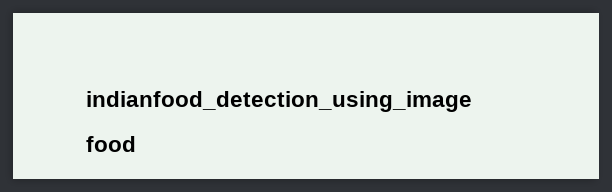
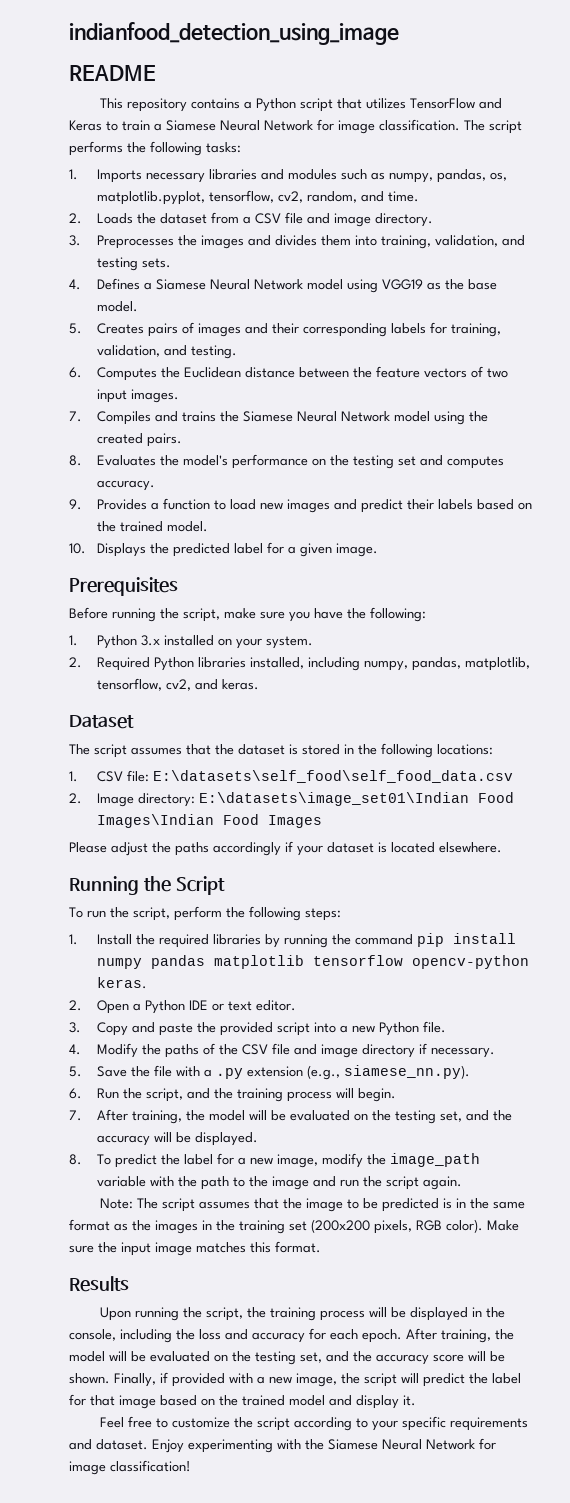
- food
+ README
+ This repository contains a Python script that utilizes TensorFlow and Keras to train a Siamese Neural Network for image classification. The script performs the following tasks:
+ 1. Imports necessary libraries and modules such as numpy, pandas, os, matplotlib.pyplot, tensorflow, cv2, random, and time.
+ 2. Loads the dataset from a CSV file and image directory.
+ 3. Preprocesses the images and divides them into training, validation, and testing sets.
+ 4. Defines a Siamese Neural Network model using VGG19 as the base model.
+ 5. Creates pairs of images and their corresponding labels for training, validation, and testing.
+ 6. Computes the Euclidean distance between the feature vectors of two input images.
+ 7. Compiles and trains the Siamese Neural Network model using the created pairs.
+ 8. Evaluates the model's performance on the testing set and computes accuracy.
+ 9. Provides a function to load new images and predict their labels based on the trained model.
+ 10. Displays the predicted label for a given image.
+ Prerequisites
+ Before running the script, make sure you have the following:
+ 1. Python 3.x installed on your system.
+ 2. Required Python libraries installed, including numpy, pandas, matplotlib, tensorflow, cv2, and keras.
+ Dataset
+ The script assumes that the dataset is stored in the following locations:
+ 1. CSV file: E:\datasets\self_food\self_food_data.csv
+ 2. Image directory: E:\datasets\image_set01\Indian Food Images\Indian Food Images
+ Please adjust the paths accordingly if your dataset is located elsewhere.
+ Running the Script
+ To run the script, perform the following steps:
+ 1. Install the required libraries by running the command pip install numpy pandas matplotlib tensorflow opencv-python keras.
+ 2. Open a Python IDE or text editor.
+ 3. Copy and paste the provided script into a new Python file.
+ 4. Modify the paths of the CSV file and image directory if necessary.
+ 5. Save the file with a .py extension (e.g., siamese_nn.py).
+ 6. Run the script, and the training process will begin.
+ 7. After training, the model will be evaluated on the testing set, and the accuracy will be displayed.
+ 8. To predict the label for a new image, modify the image_path variable with the path to the image and run the script again.
+ Note: The script assumes that the image to be predicted is in the same format as the images in the training set (200x200 pixels, RGB color). Make sure the input image matches this format.
+ Results
+ Upon running the script, the training process will be displayed in the console, including the loss and accuracy for each epoch. After training, the model will be evaluated on the testing set, and the accuracy score will be shown. Finally, if provided with a new image, the script will predict the label for that image based on the trained model and display it.
+ Feel free to customize the script according to your specific requirements and dataset. Enjoy experimenting with the Siamese Neural Network for image classification!

